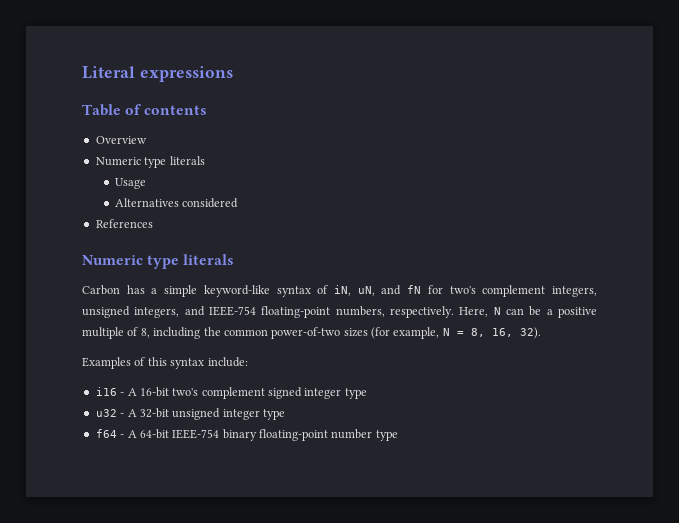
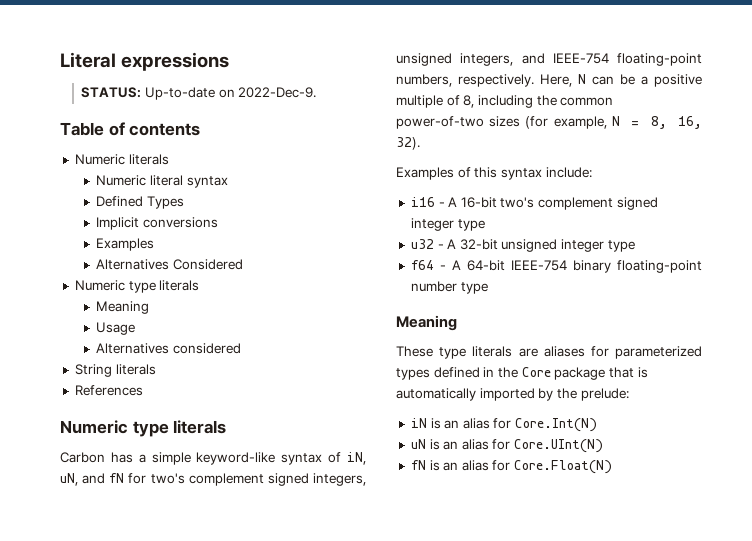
+ STATUS: Up-to-date on 2022-Dec-9.
- Overview
+ Numeric literals
+ Numeric literal syntax
+ Defined Types
+ Implicit conversions
+ Examples
+ Alternatives Considered
  Numeric type literals
+ Meaning
+ String literals
- Carbon has a simple keyword-like syntax of iN, uN, and fN for two's complement integers, unsigned integers, and IEEE-754 floating-point numbers, respectively.
+ Carbon has a simple keyword-like syntax of iN, uN, and fN for two's complement signed integers, unsigned integers, and IEEE-754 floating-point numbers, respectively.
  f64 - A 64-bit IEEE-754 binary floating-point number type
+ Meaning
+ These type literals are aliases for parameterized types defined in the Core package that is automatically imported by the prelude:
+ iN is an alias for Core.Int(N)
+ uN is an alias for Core.UInt(N)
+ fN is an alias for Core.Float(N)

